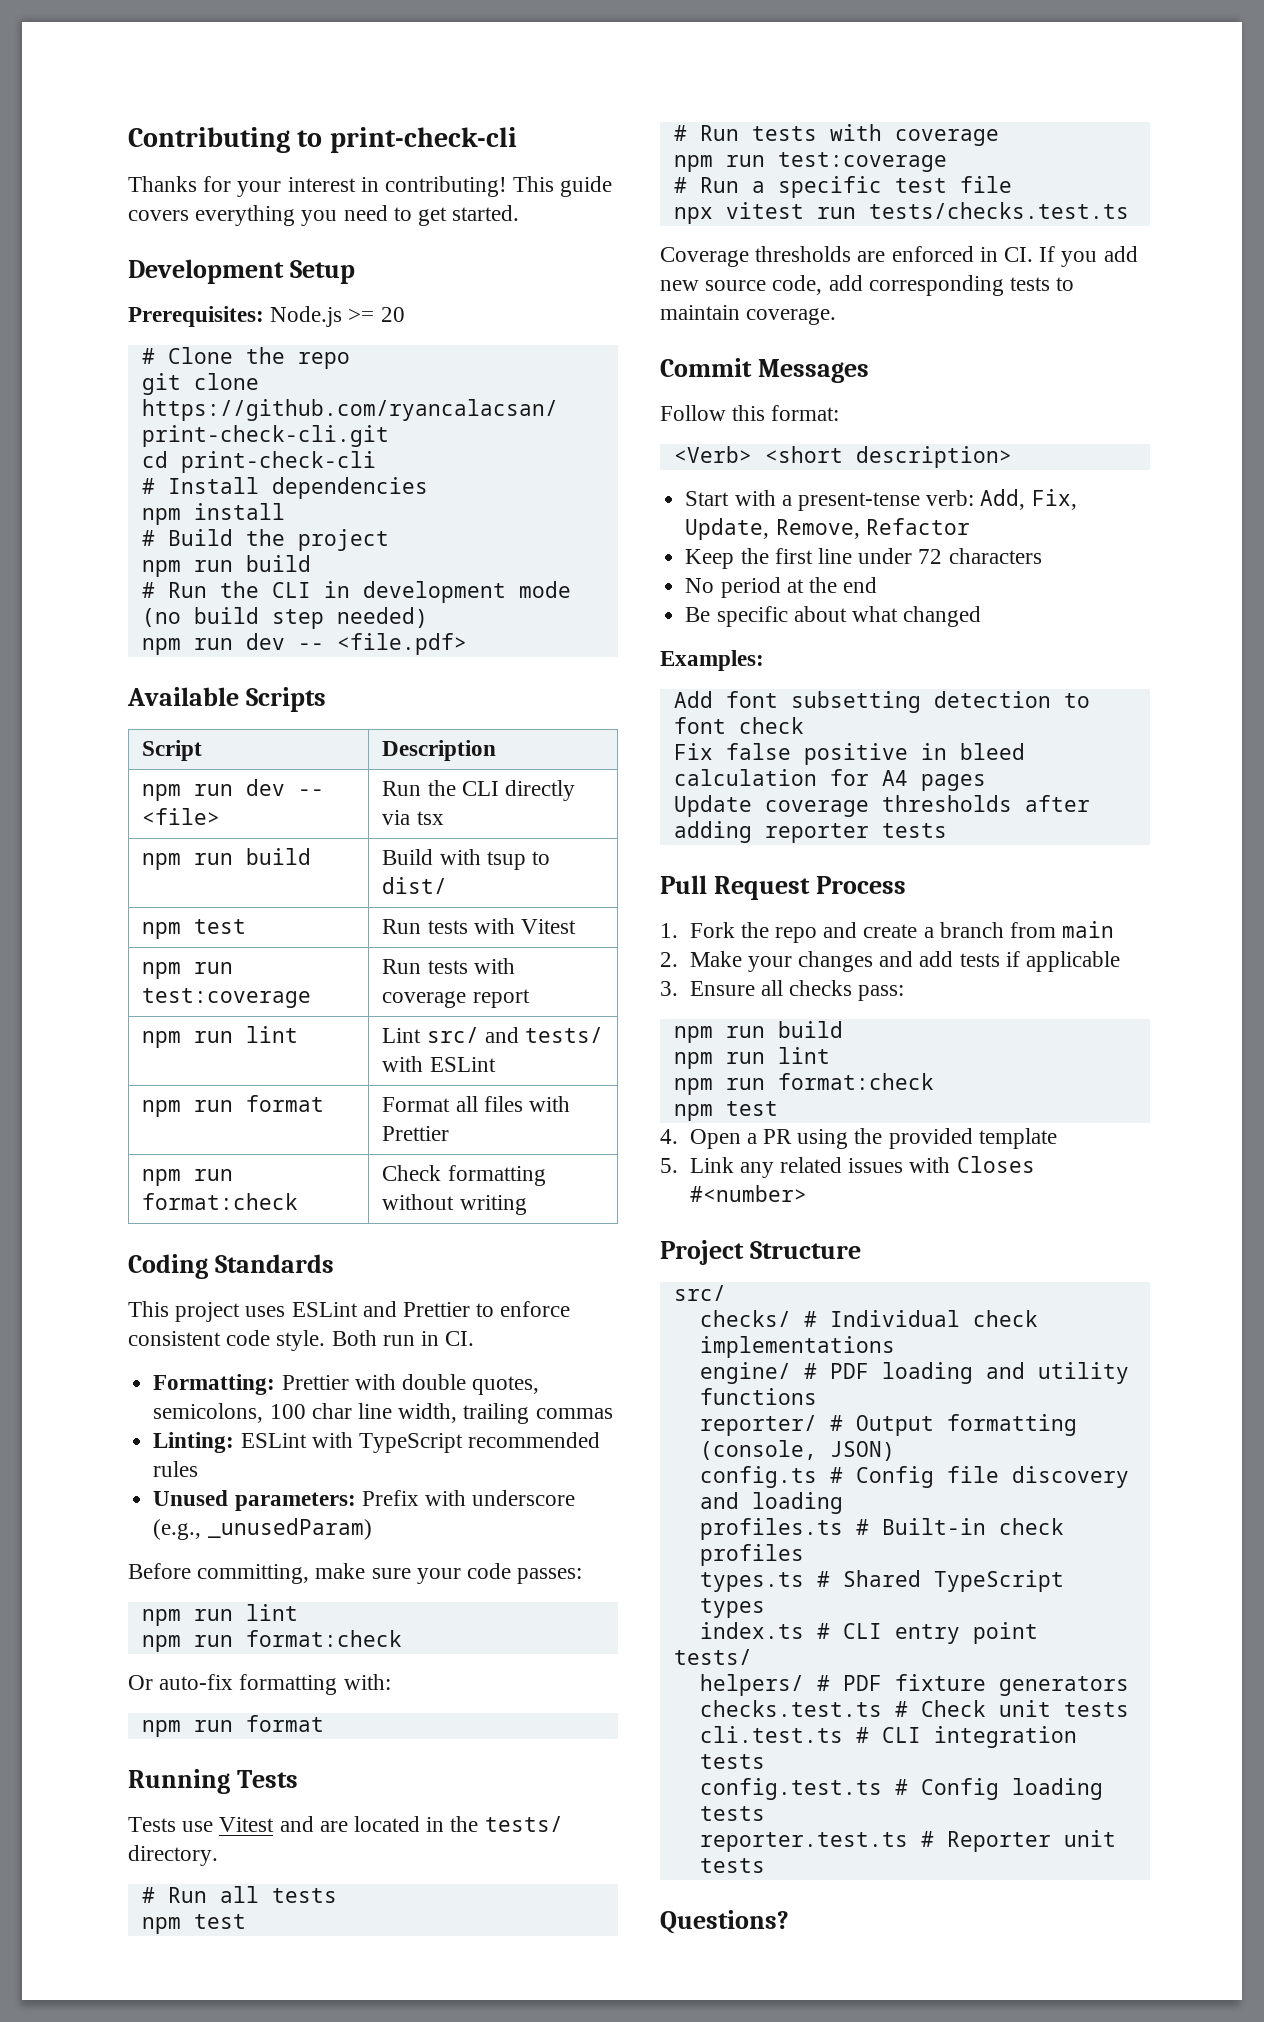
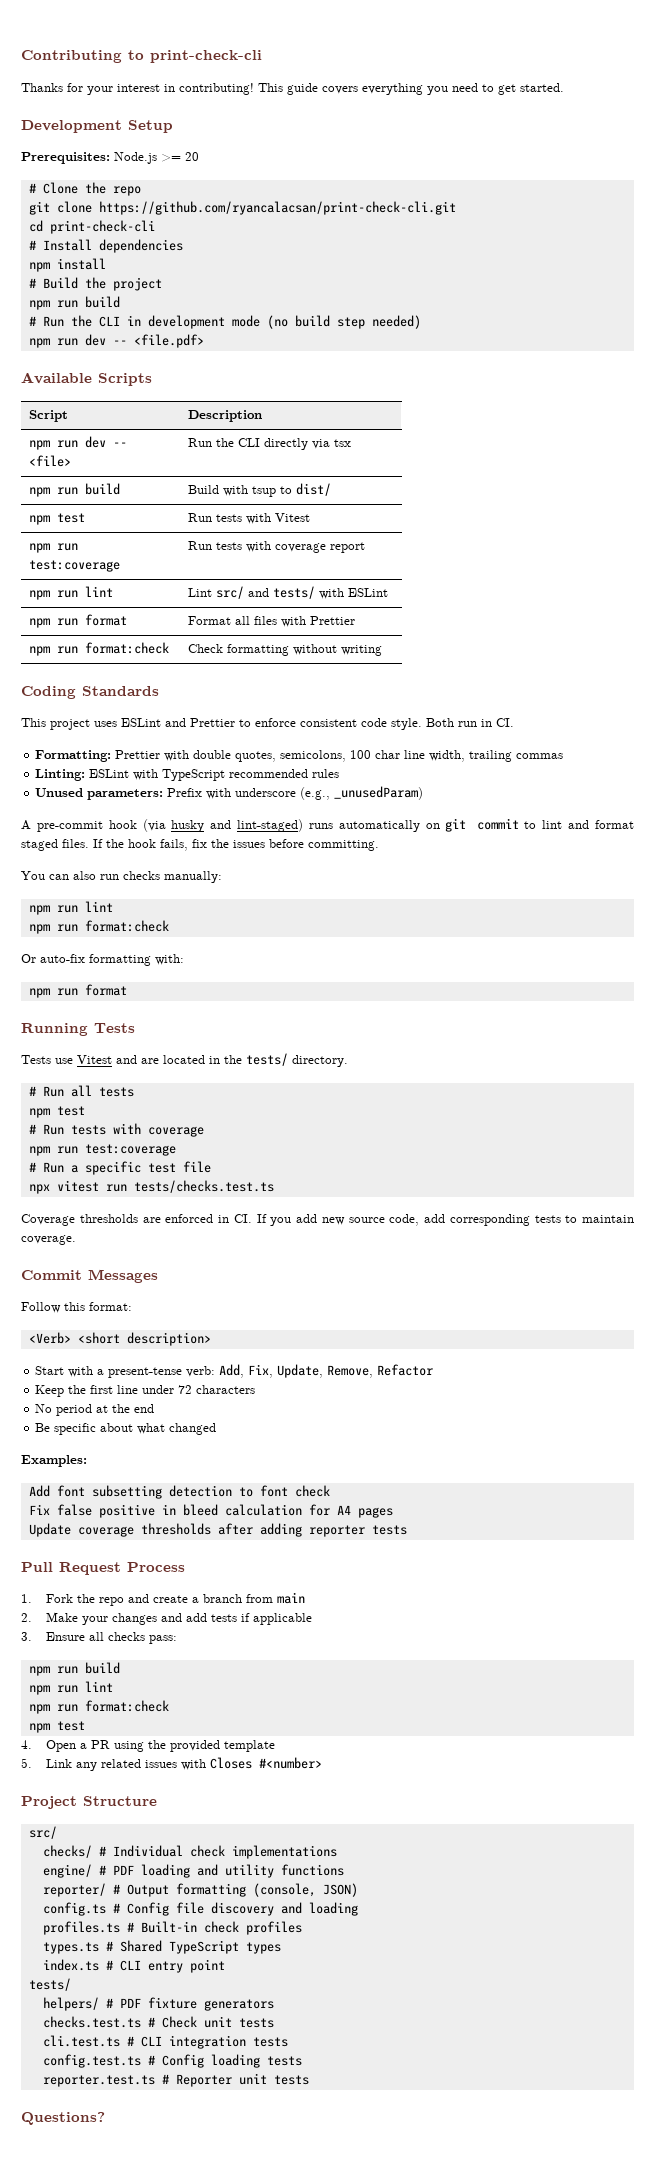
- Before committing, make sure your code passes:
+ A pre-commit hook (via husky and lint-staged) runs automatically on git commit to lint and format staged files. If the hook fails, fix the issues before committing.
+ You can also run checks manually:

